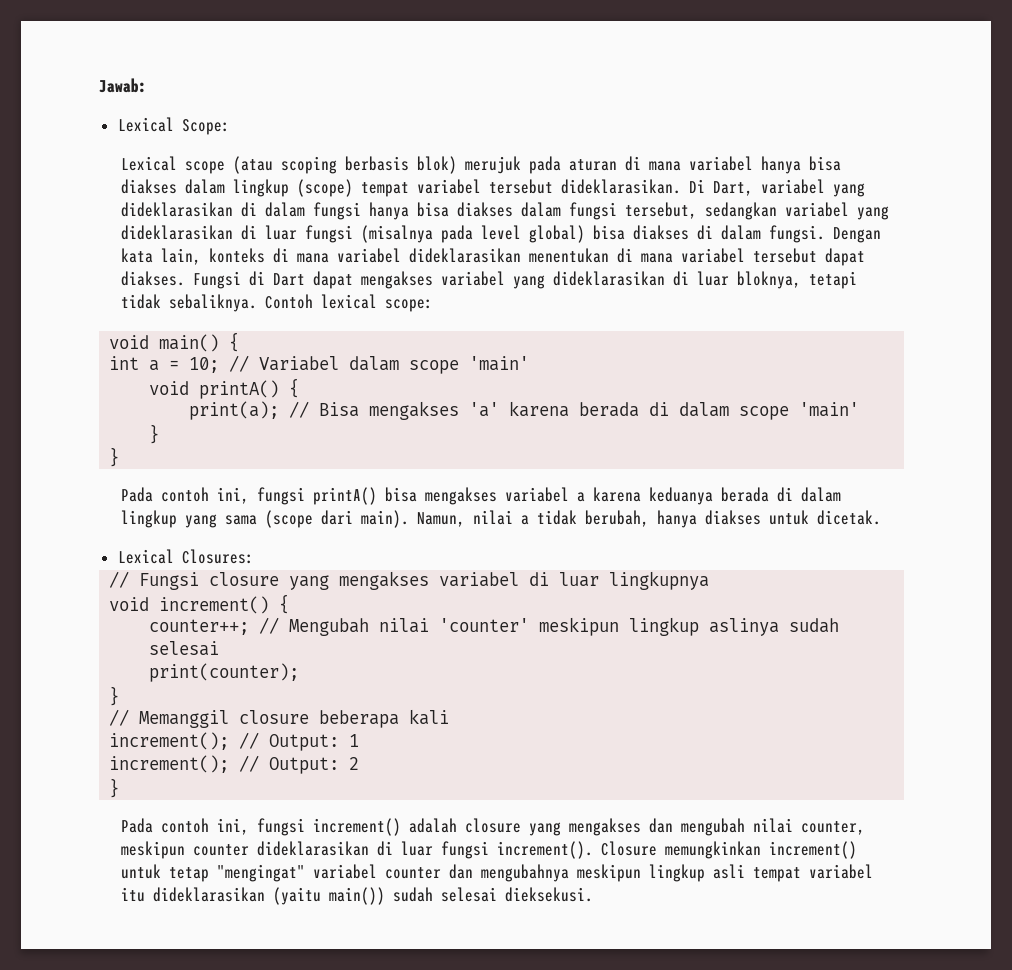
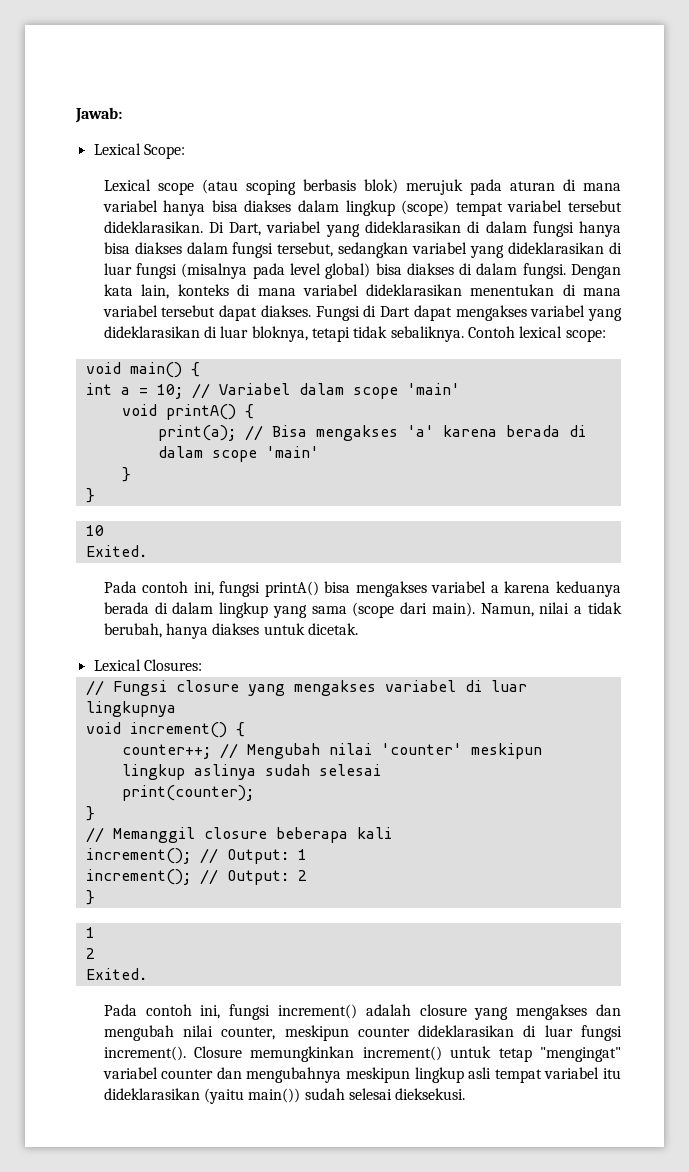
+ 10
+ Exited.
  increment(); // Output: 2
  }
+ 1
+ 2
+ Exited.

